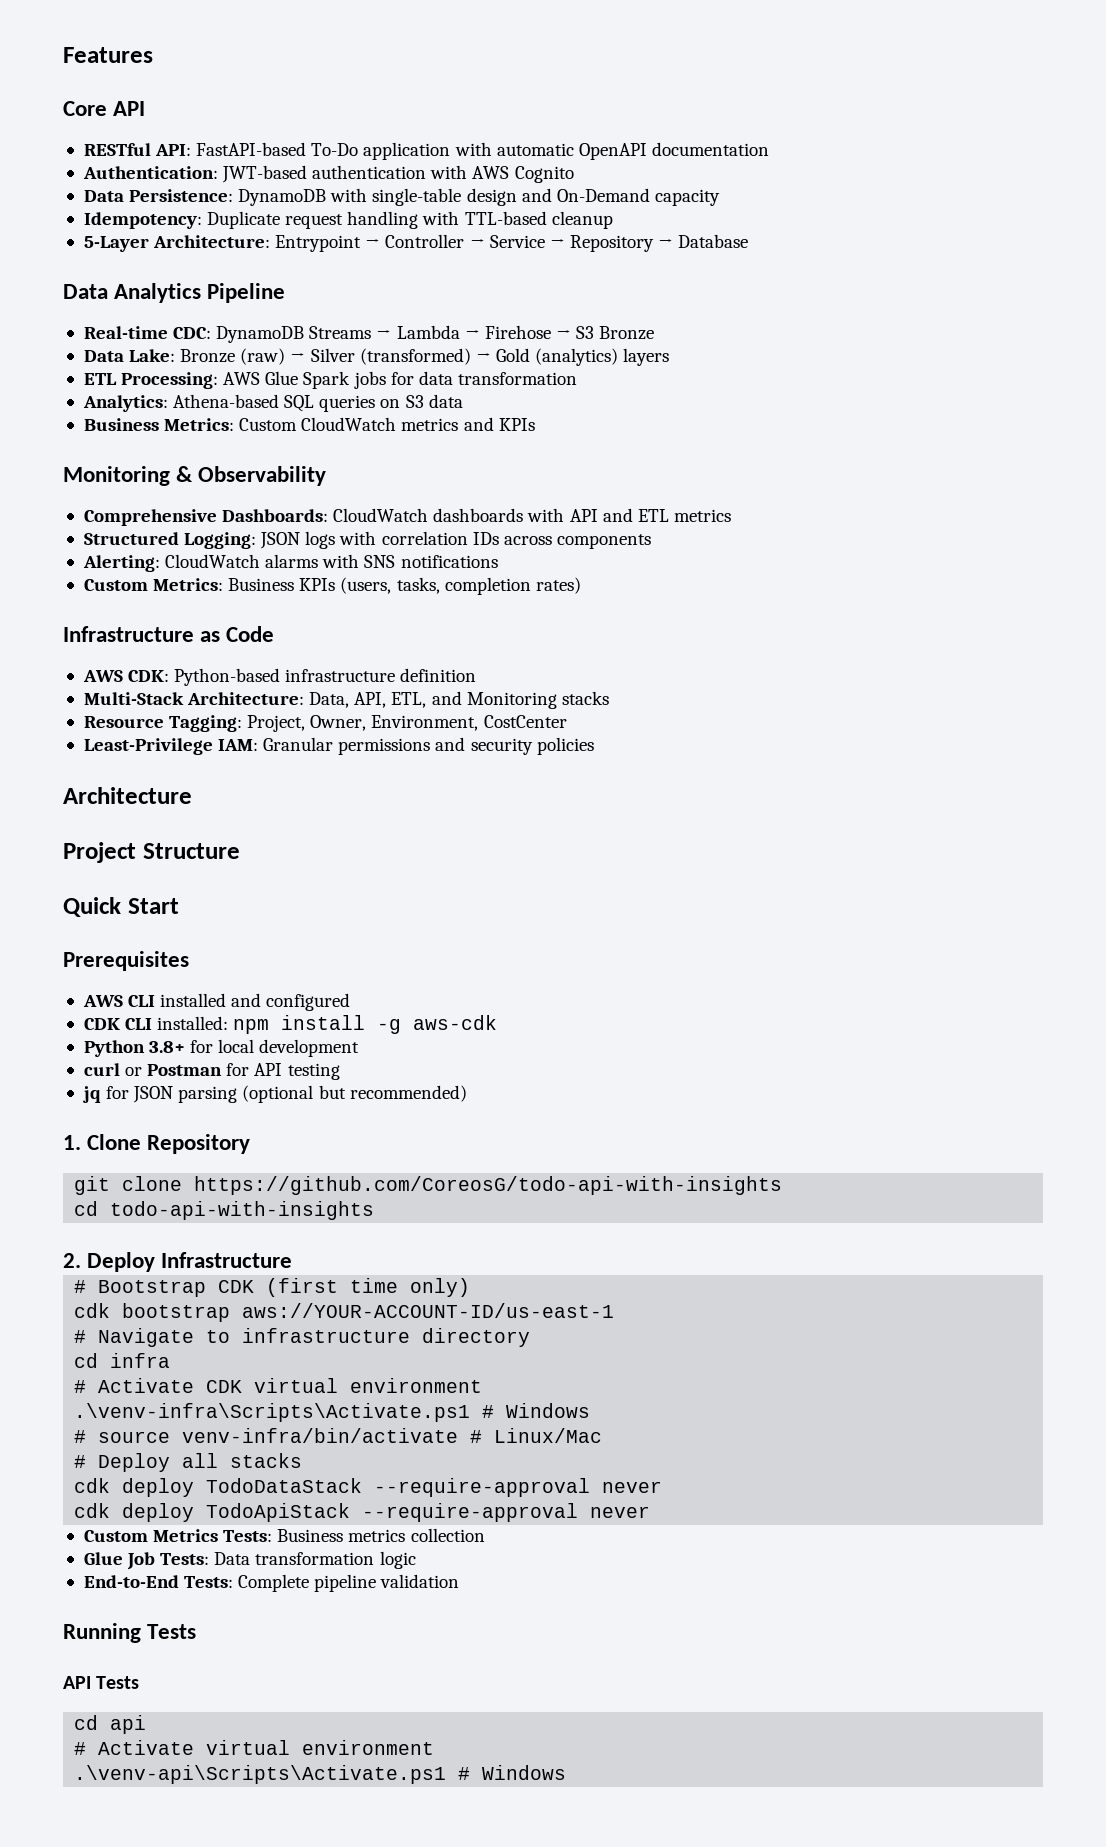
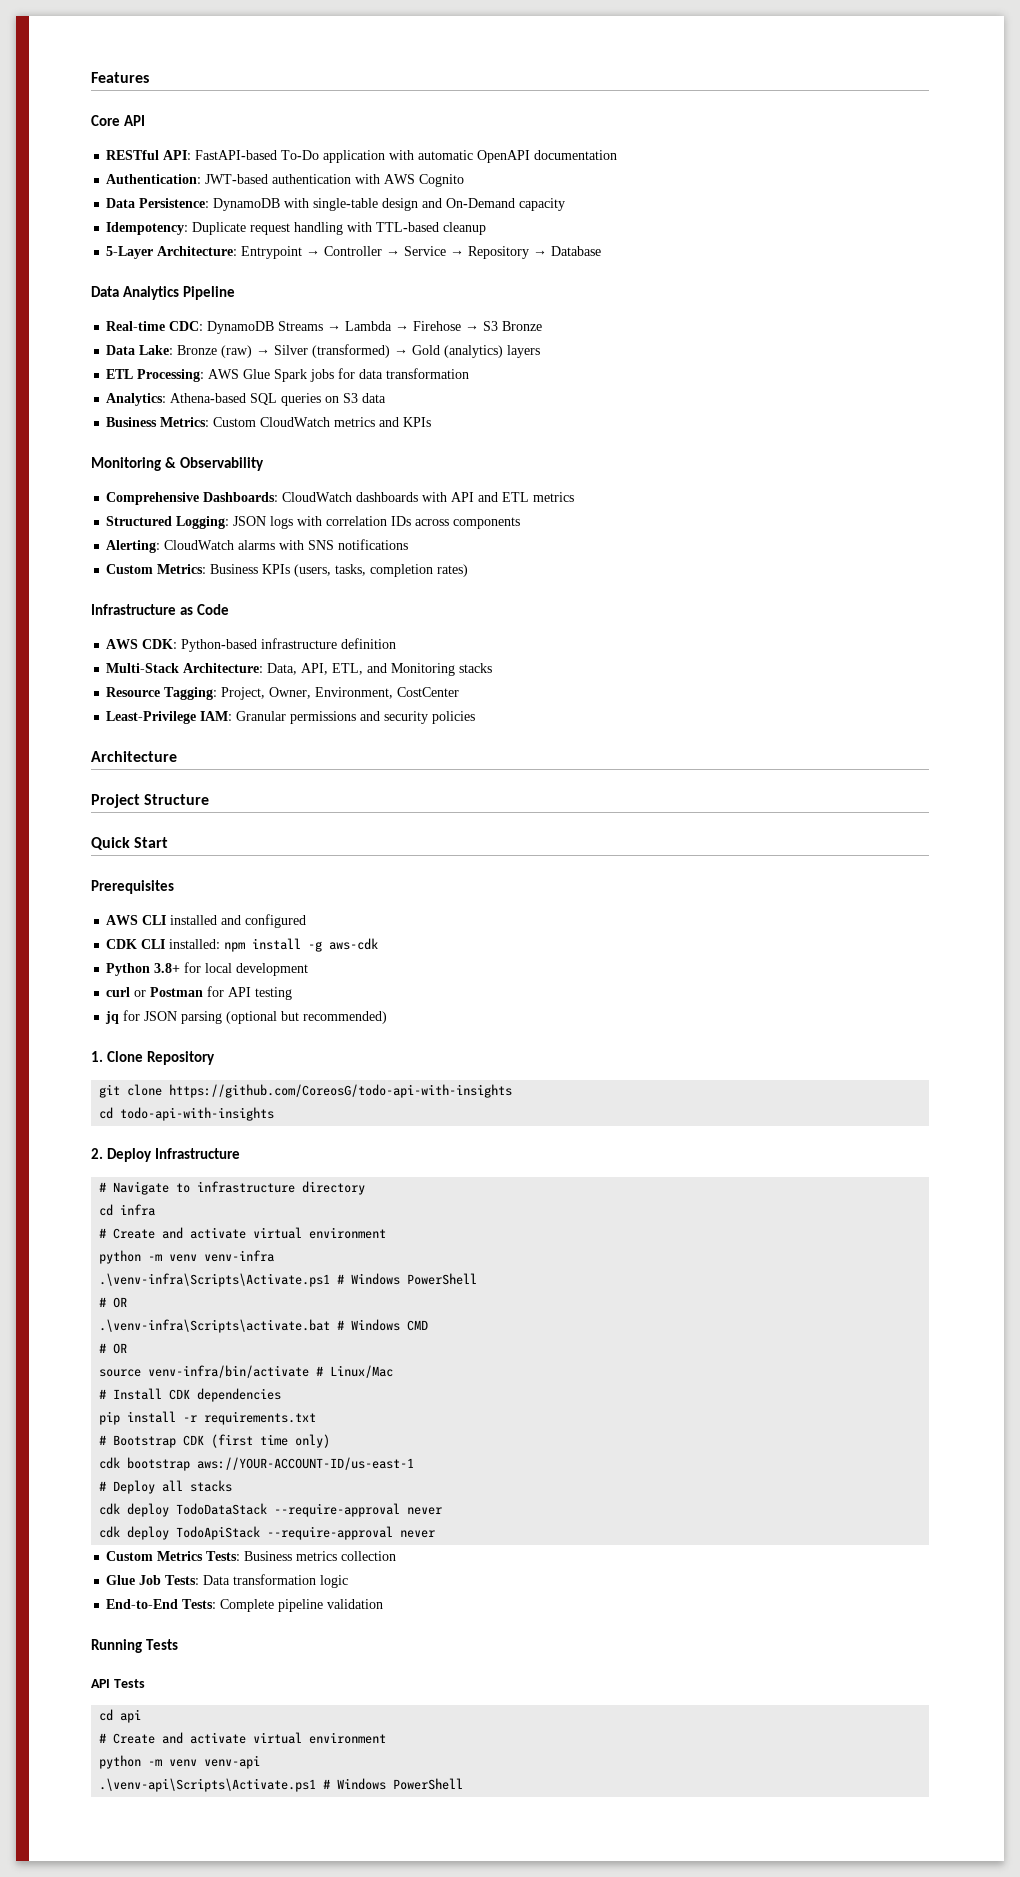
+ # Navigate to infrastructure directory
+ cd infra
+ # Create and activate virtual environment
+ python -m venv venv-infra
+ .\venv-infra\Scripts\Activate.ps1 # Windows PowerShell
+ # OR
+ .\venv-infra\Scripts\activate.bat # Windows CMD
+ # OR
+ source venv-infra/bin/activate # Linux/Mac
+ # Install CDK dependencies
+ pip install -r requirements.txt
- # Navigate to infrastructure directory
- cd infra
- # Activate CDK virtual environment
- .\venv-infra\Scripts\Activate.ps1 # Windows
- # source venv-infra/bin/activate # Linux/Mac
  cd api
- # Activate virtual environment
+ # Create and activate virtual environment
+ python -m venv venv-api
- .\venv-api\Scripts\Activate.ps1 # Windows
+ .\venv-api\Scripts\Activate.ps1 # Windows PowerShell

